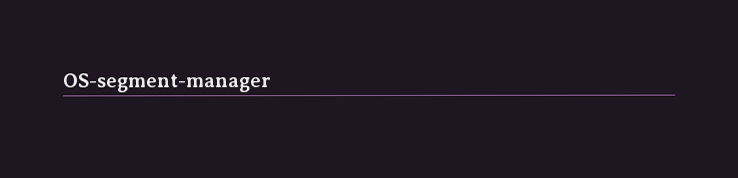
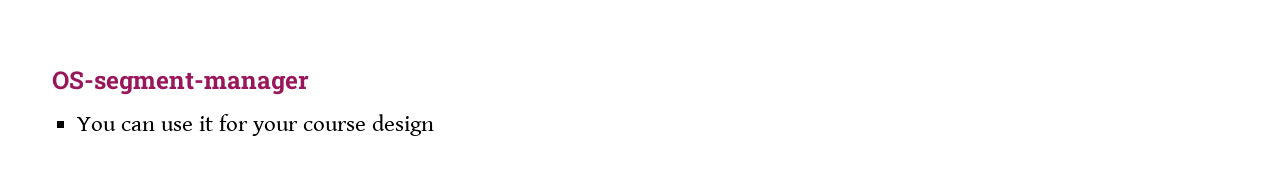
+ You can use it for your course design

